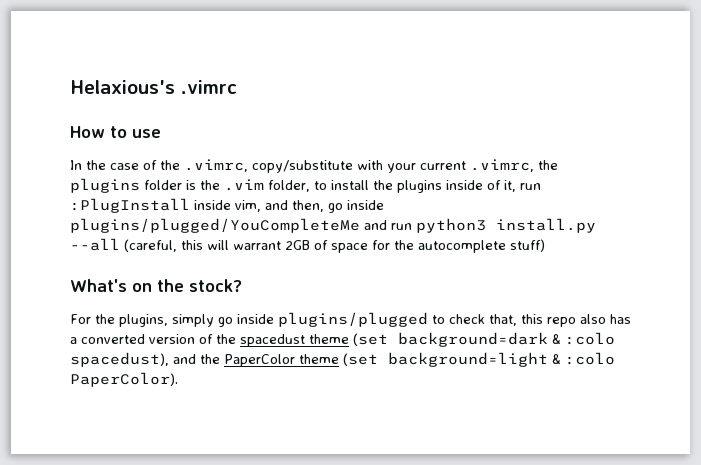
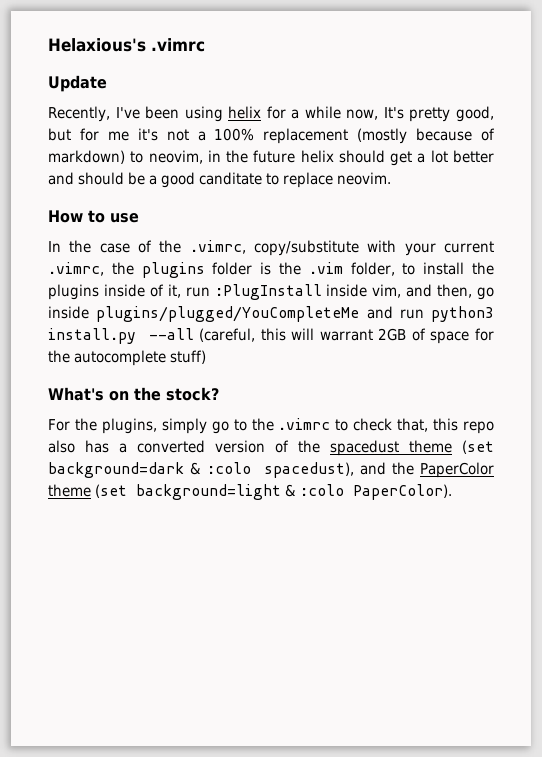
+ Update
+ Recently, I've been using helix for a while now, It's pretty good, but for me it's not a 100% replacement (mostly because of markdown) to neovim, in the future helix should get a lot better and should be a good canditate to replace neovim.
- For the plugins, simply go inside plugins/plugged to check that, this repo also has a converted version of the spacedust theme (set background=dark & :colo spacedust), and the PaperColor theme (set background=light & :colo PaperColor).
+ For the plugins, simply go to the .vimrc to check that, this repo also has a converted version of the spacedust theme (set background=dark & :colo spacedust), and the PaperColor theme (set background=light & :colo PaperColor).

